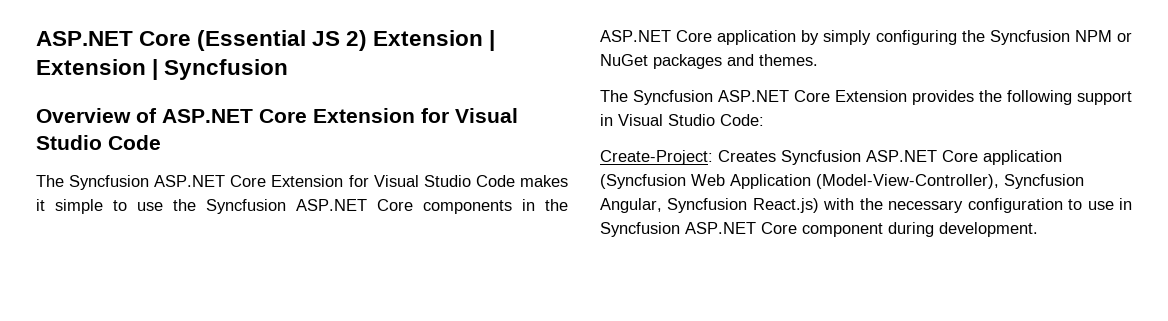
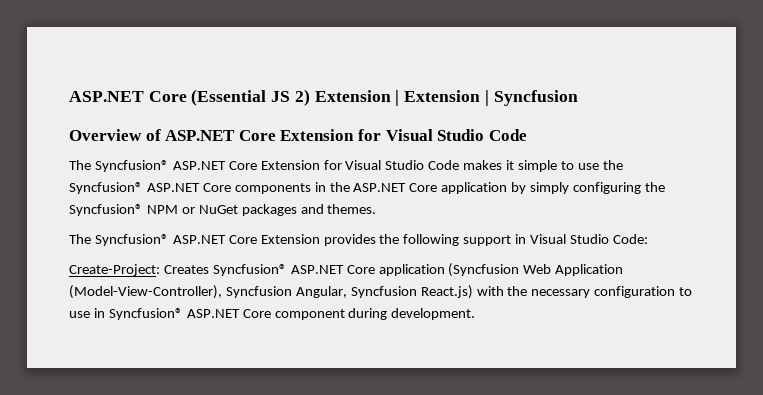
- The Syncfusion ASP.NET Core Extension for Visual Studio Code makes it simple to use the Syncfusion ASP.NET Core components in the ASP.NET Core application by simply configuring the Syncfusion NPM or NuGet packages and themes.
+ The Syncfusion® ASP.NET Core Extension for Visual Studio Code makes it simple to use the Syncfusion® ASP.NET Core components in the ASP.NET Core application by simply configuring the Syncfusion® NPM or NuGet packages and themes.
- The Syncfusion ASP.NET Core Extension provides the following support in Visual Studio Code:
+ The Syncfusion® ASP.NET Core Extension provides the following support in Visual Studio Code:
- Create-Project: Creates Syncfusion ASP.NET Core application (Syncfusion Web Application (Model-View-Controller), Syncfusion Angular, Syncfusion React.js) with the necessary configuration to use in Syncfusion ASP.NET Core component during development.
+ Create-Project: Creates Syncfusion® ASP.NET Core application (Syncfusion Web Application (Model-View-Controller), Syncfusion Angular, Syncfusion React.js) with the necessary configuration to use in Syncfusion® ASP.NET Core component during development.

